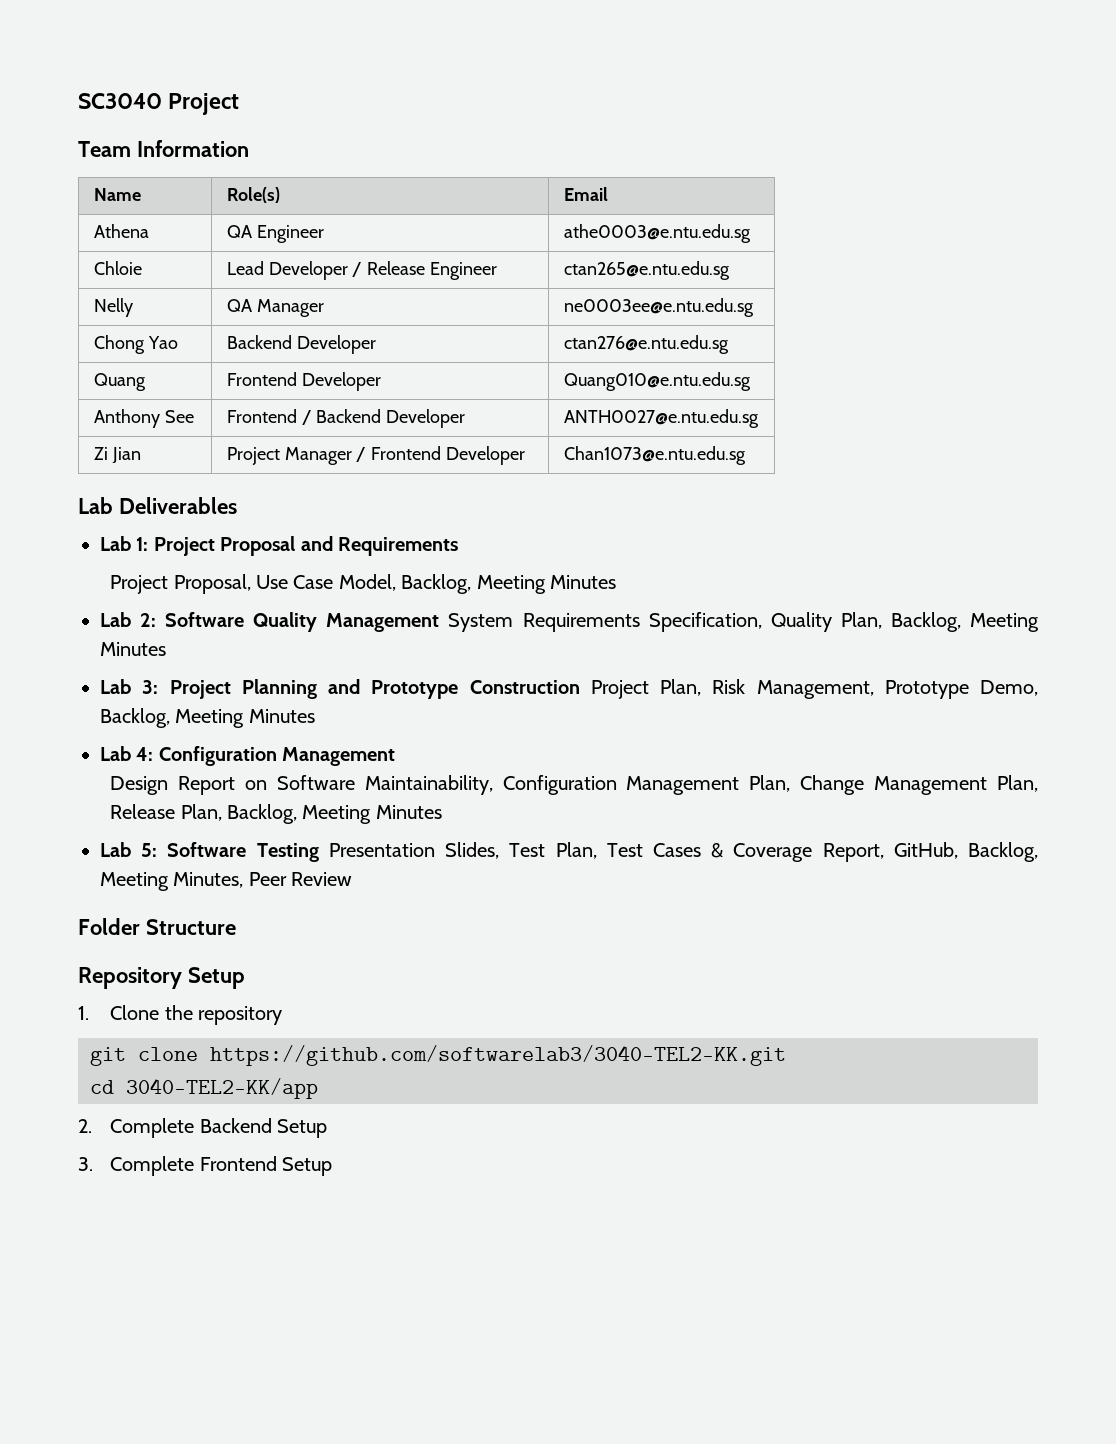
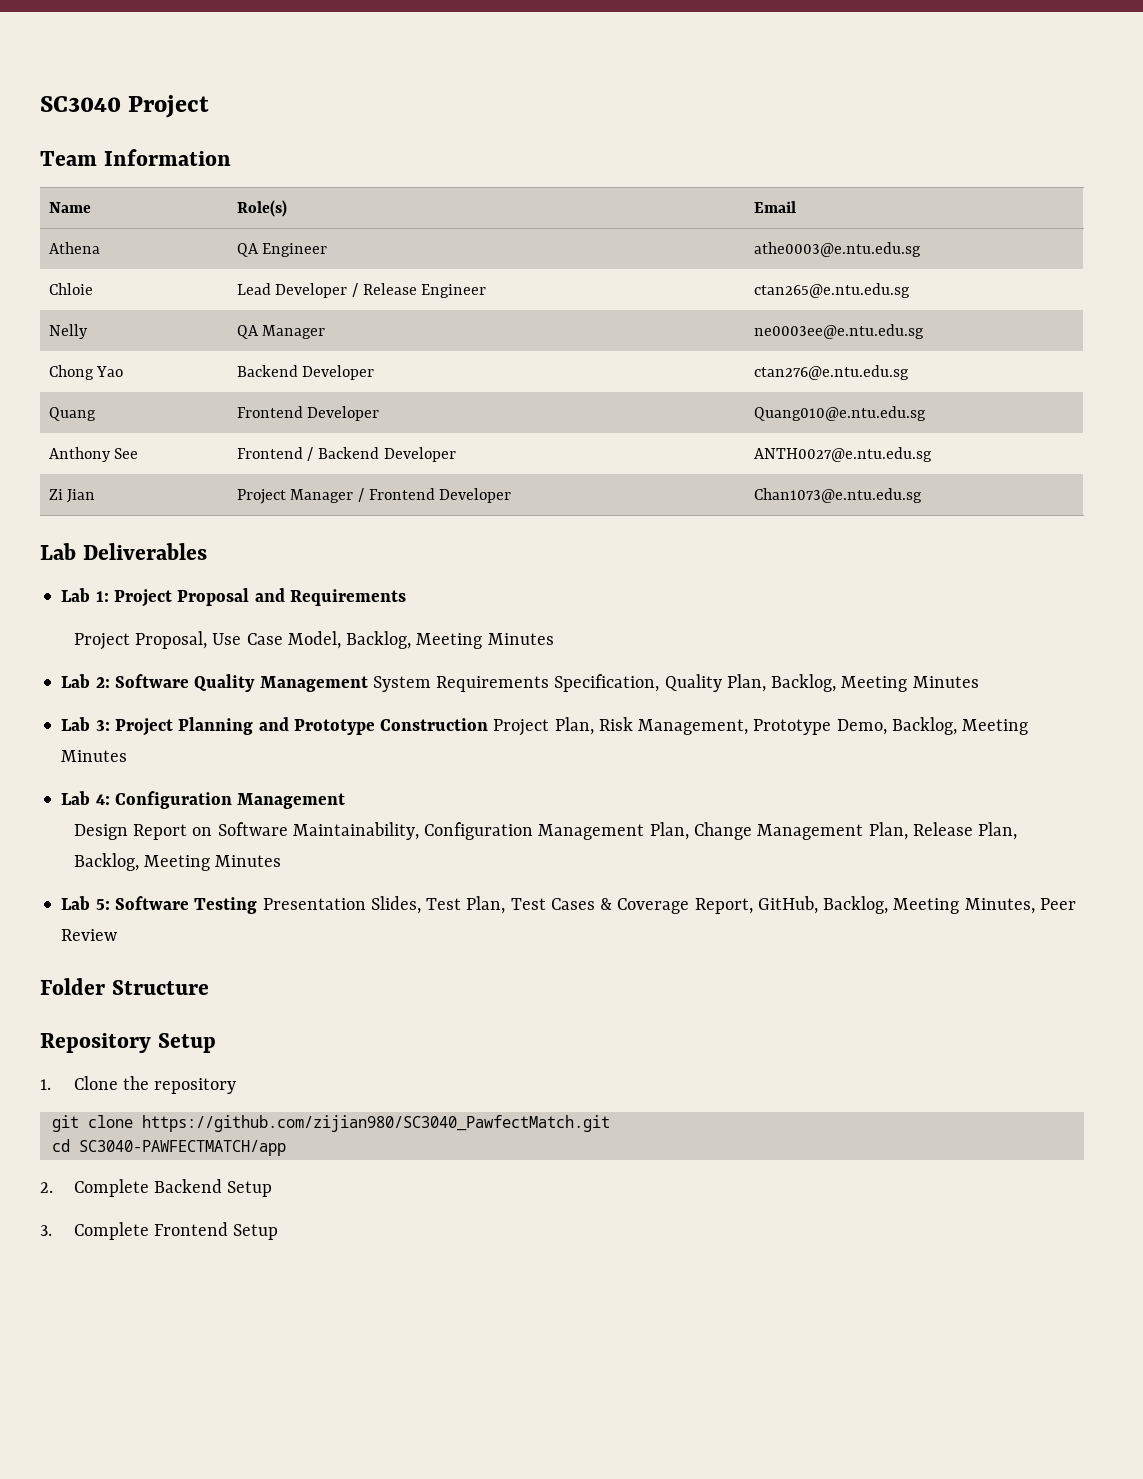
- git clone https://github.com/softwarelab3/3040-TEL2-KK.git
+ git clone https://github.com/zijian980/SC3040_PawfectMatch.git
- cd 3040-TEL2-KK/app
+ cd SC3040-PAWFECTMATCH/app

